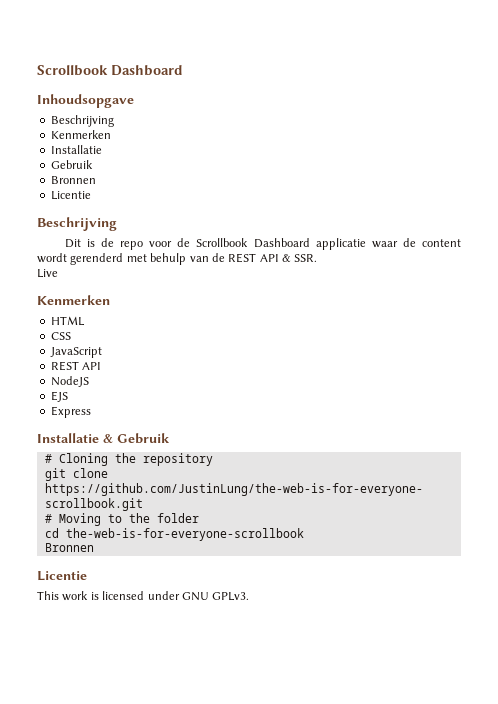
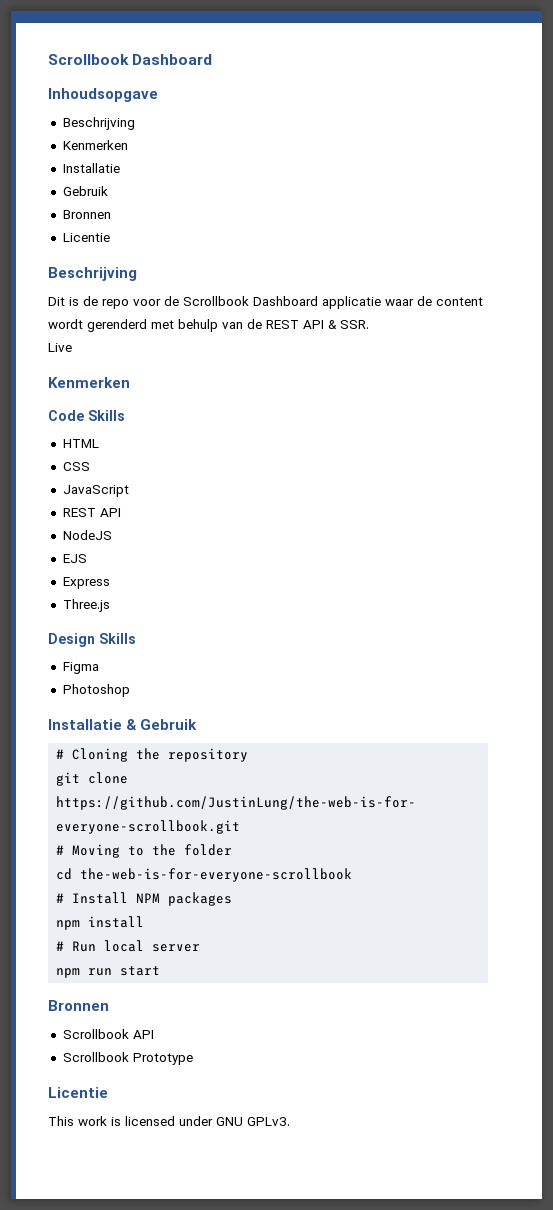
+ Code Skills
+ Three.js
+ Design Skills
+ Figma
+ Photoshop
  cd the-web-is-for-everyone-scrollbook
+ # Install NPM packages
+ npm install
+ # Run local server
+ npm run start
  Bronnen
+ Scrollbook API
+ Scrollbook Prototype

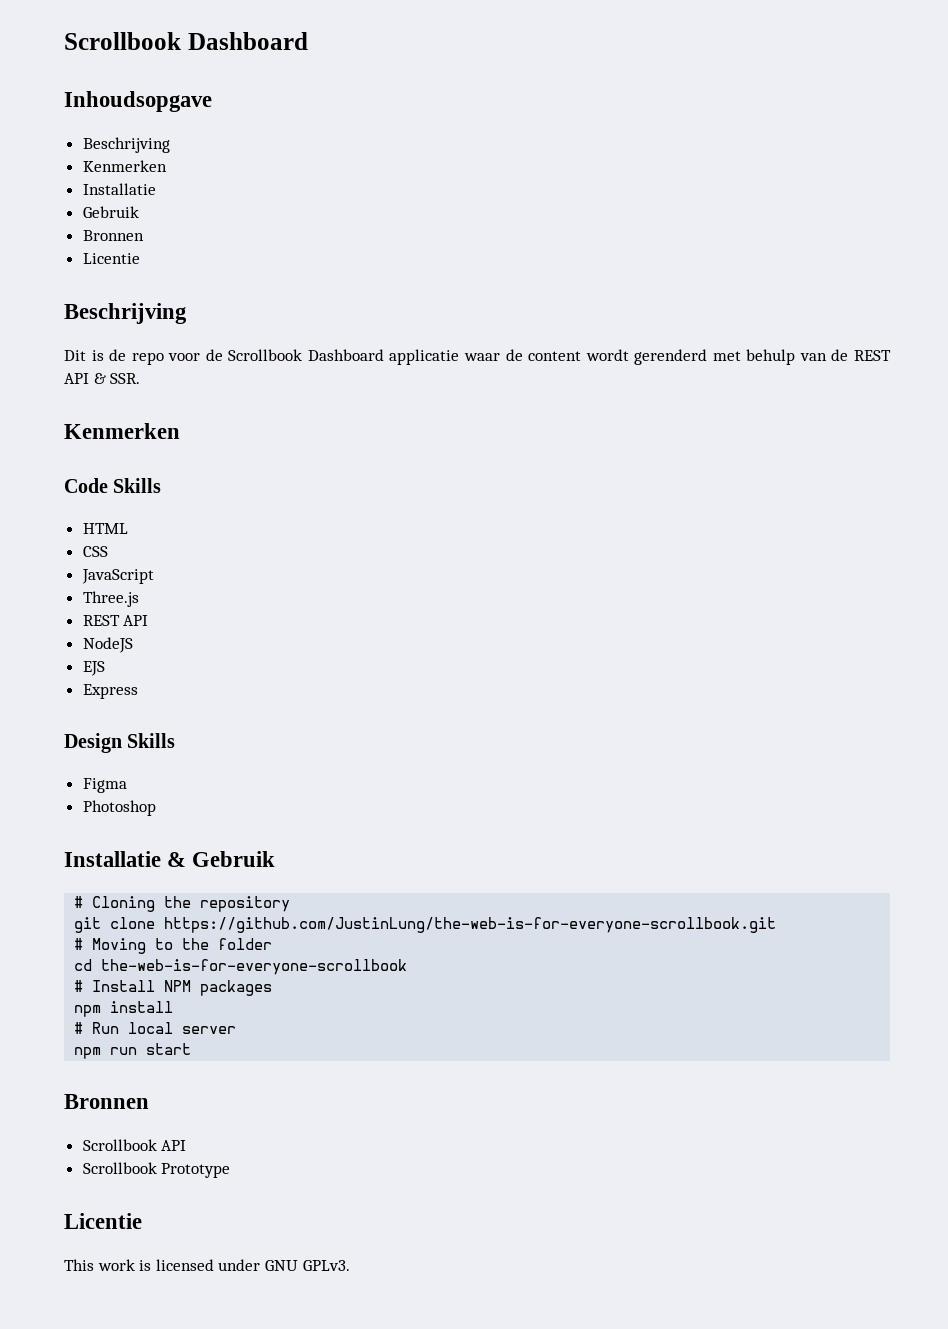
- Live
+ Three.js
- Three.js

